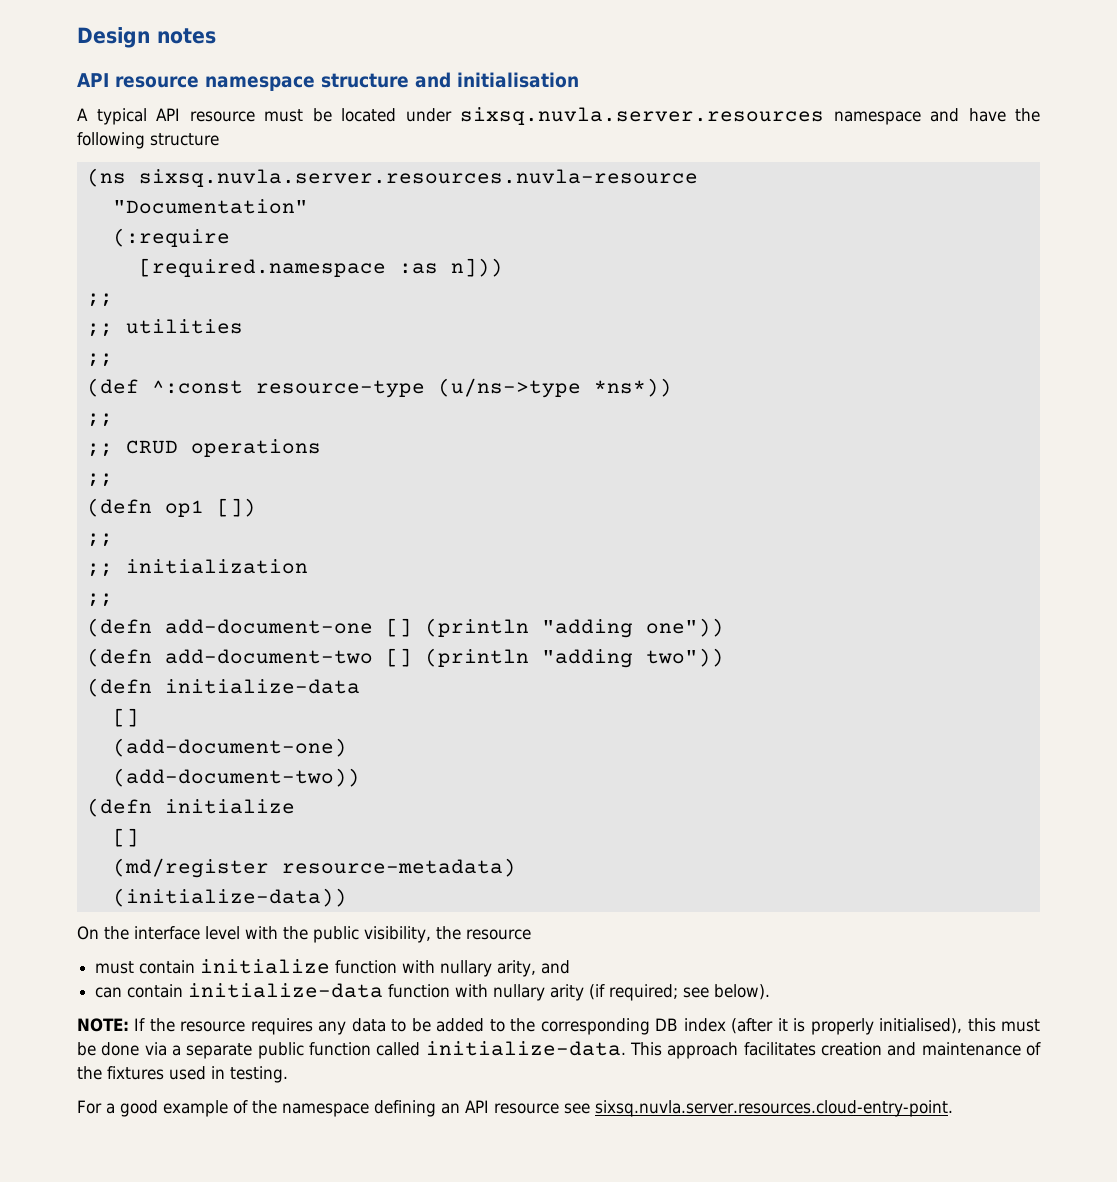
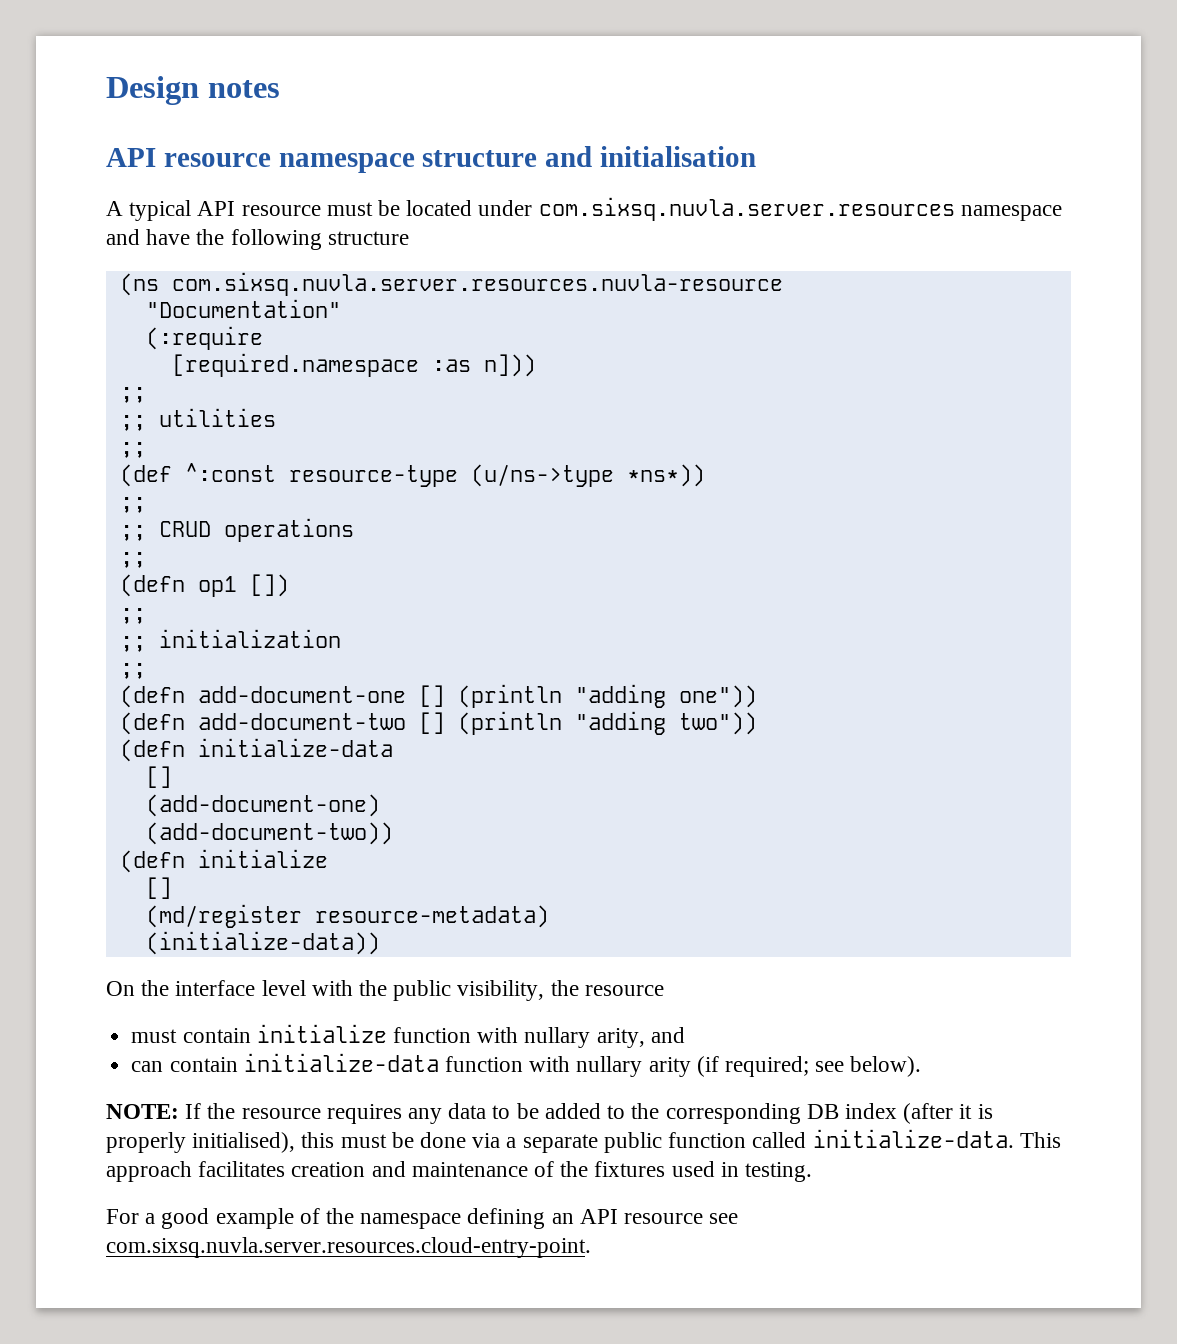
- A typical API resource must be located under sixsq.nuvla.server.resources namespace and have the following structure
+ A typical API resource must be located under com.sixsq.nuvla.server.resources namespace and have the following structure
- (ns sixsq.nuvla.server.resources.nuvla-resource
+ (ns com.sixsq.nuvla.server.resources.nuvla-resource
- For a good example of the namespace defining an API resource see sixsq.nuvla.server.resources.cloud-entry-point.
+ For a good example of the namespace defining an API resource see com.sixsq.nuvla.server.resources.cloud-entry-point.

